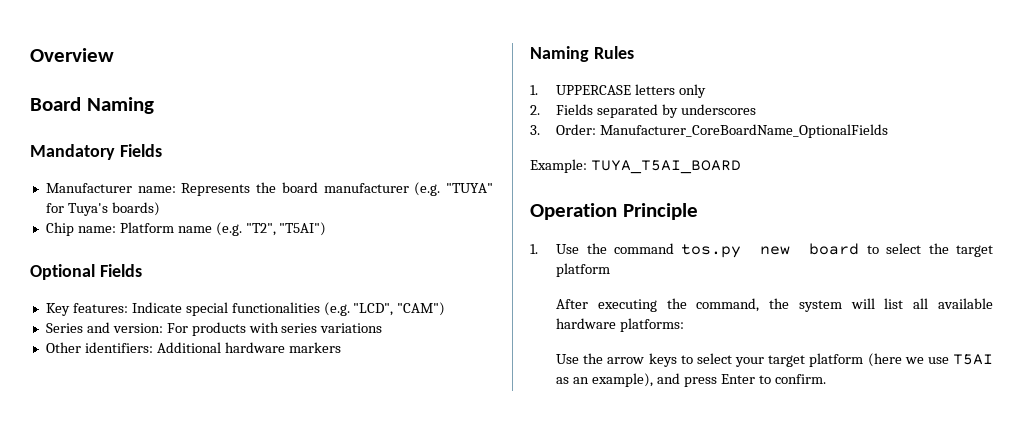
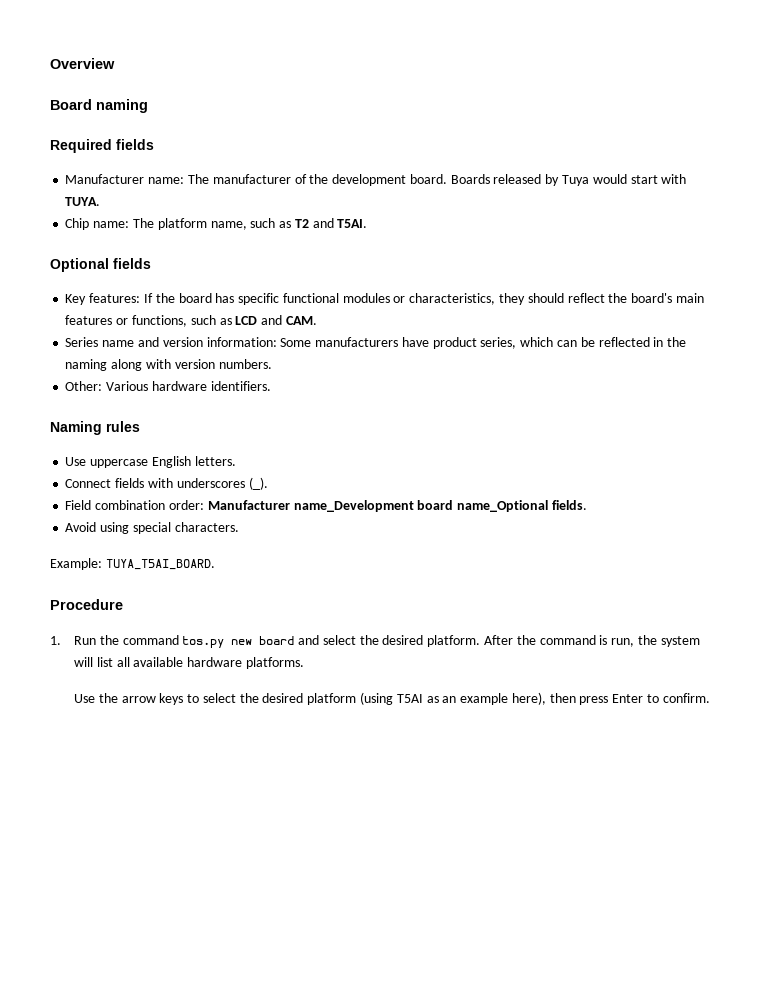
- Board Naming
- Mandatory Fields
+ Board naming
+ Required fields
- Manufacturer name: Represents the board manufacturer (e.g. "TUYA" for Tuya's boards)
- Chip name: Platform name (e.g. "T2", "T5AI")
+ Manufacturer name: The manufacturer of the development board. Boards released by Tuya would start with TUYA.
+ Chip name: The platform name, such as T2 and T5AI.
- Optional Fields
+ Optional fields
- Key features: Indicate special functionalities (e.g. "LCD", "CAM")
- Series and version: For products with series variations
- Other identifiers: Additional hardware markers
- Naming Rules
- 1. UPPERCASE letters only
- 2. Fields separated by underscores
- 3. Order: Manufacturer_CoreBoardName_OptionalFields
- Example: TUYA_T5AI_BOARD
- Operation Principle
- 1. Use the command tos.py new board to select the target platform
- After executing the command, the system will list all available hardware platforms:
+ Key features: If the board has specific functional modules or characteristics, they should reflect the board's main features or functions, such as LCD and CAM.
+ Series name and version information: Some manufacturers have product series, which can be reflected in the naming along with version numbers.
+ Other: Various hardware identifiers.
+ Naming rules
+ Use uppercase English letters.
+ Connect fields with underscores (_).
+ Field combination order: Manufacturer name_Development board name_Optional fields.
+ Avoid using special characters.
+ Example: TUYA_T5AI_BOARD.
+ Procedure
+ 1. Run the command tos.py new board and select the desired platform. After the command is run, the system will list all available hardware platforms.
- Use the arrow keys to select your target platform (here we use T5AI as an example), and press Enter to confirm.
+ Use the arrow keys to select the desired platform (using T5AI as an example here), then press Enter to confirm.

